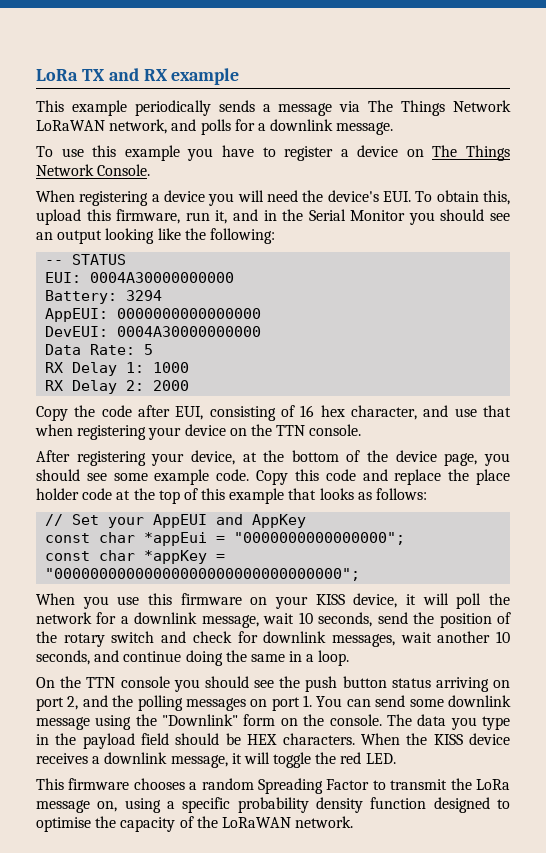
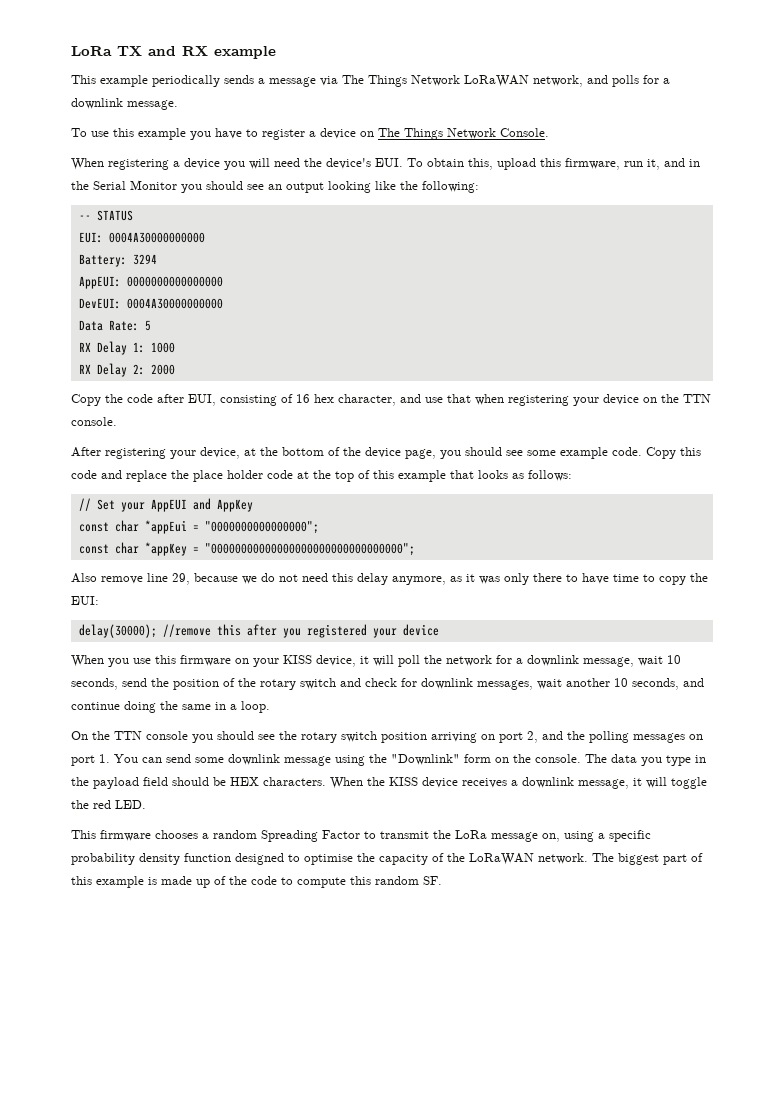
+ Also remove line 29, because we do not need this delay anymore, as it was only there to have time to copy the EUI:
+ delay(30000); //remove this after you registered your device
- On the TTN console you should see the push button status arriving on port 2, and the polling messages on port 1. You can send some downlink message using the "Downlink" form on the console.
+ On the TTN console you should see the rotary switch position arriving on port 2, and the polling messages on port 1. You can send some downlink message using the "Downlink" form on the console.
+ The biggest part of this example is made up of the code to compute this random SF.

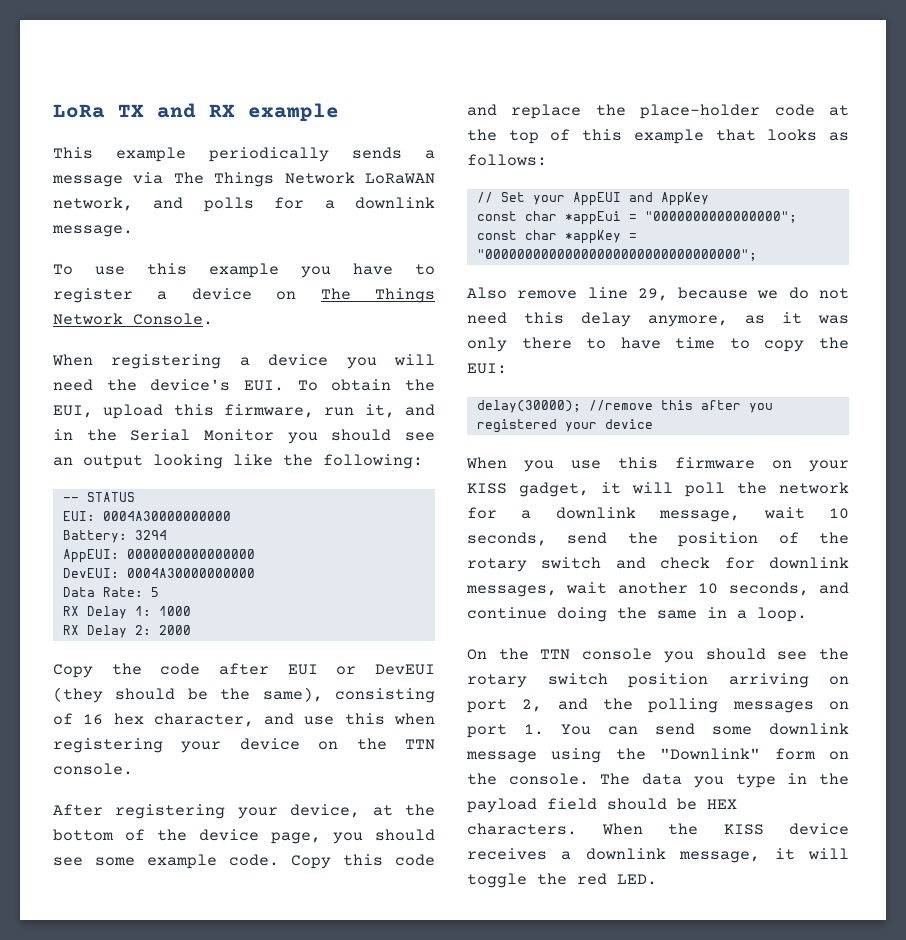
- When registering a device you will need the device's EUI. To obtain this, upload this firmware, run it, and in the Serial Monitor you should see an output looking like the following:
+ When registering a device you will need the device's EUI. To obtain the EUI, upload this firmware, run it, and in the Serial Monitor you should see an output looking like the following:
- Copy the code after EUI, consisting of 16 hex character, and use that when registering your device on the TTN console.
+ Copy the code after EUI or DevEUI (they should be the same), consisting of 16 hex character, and use this when registering your device on the TTN console.
- Copy this code and replace the place holder code at the top of this example that looks as follows:
+ Copy this code and replace the place-holder code at the top of this example that looks as follows:
- When you use this firmware on your KISS device, it will poll the network for a downlink message, wait 10 seconds, send the position of the rotary switch and check for downlink messages, wait another 10 seconds, and continue doing the same in a loop.
+ When you use this firmware on your KISS gadget, it will poll the network for a downlink message, wait 10 seconds, send the position of the rotary switch and check for downlink messages, wait another 10 seconds, and continue doing the same in a loop.
- This firmware chooses a random Spreading Factor to transmit the LoRa message on, using a specific probability density function designed to optimise the capacity of the LoRaWAN network. The biggest part of this example is made up of the code to compute this random SF.

